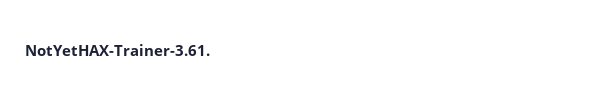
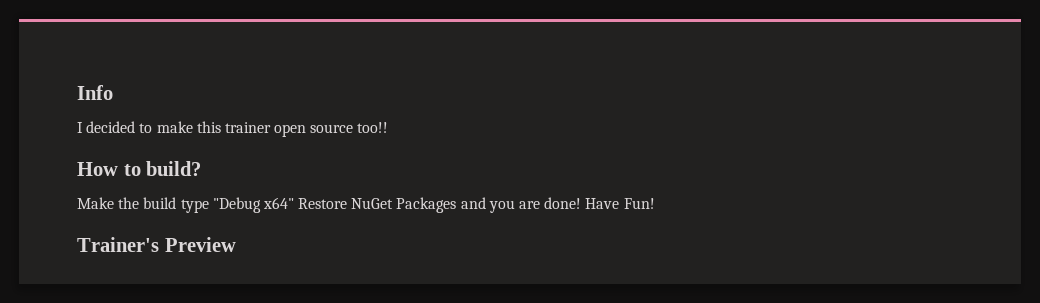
- NotYetHAX-Trainer-3.61.
+ Info
+ I decided to make this trainer open source too!!
+ How to build?
+ Make the build type "Debug x64" Restore NuGet Packages and you are done! Have Fun!
+ Trainer's Preview

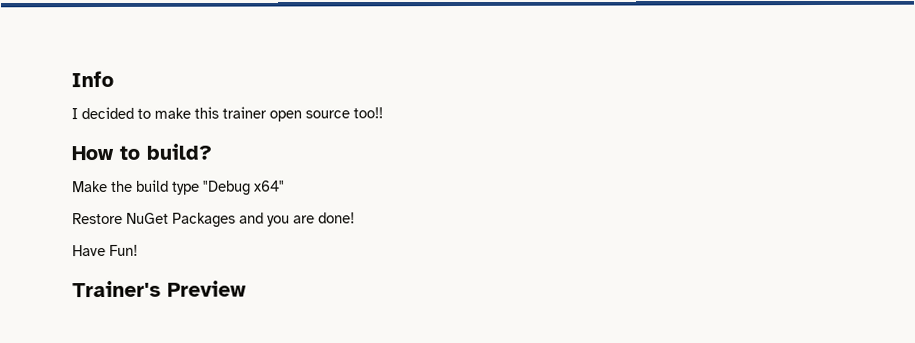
- Make the build type "Debug x64" Restore NuGet Packages and you are done! Have Fun!
+ Make the build type "Debug x64"
+ Restore NuGet Packages and you are done!
+ Have Fun!

